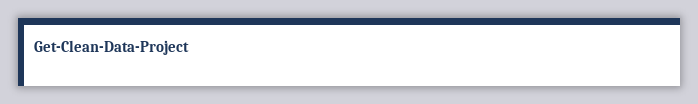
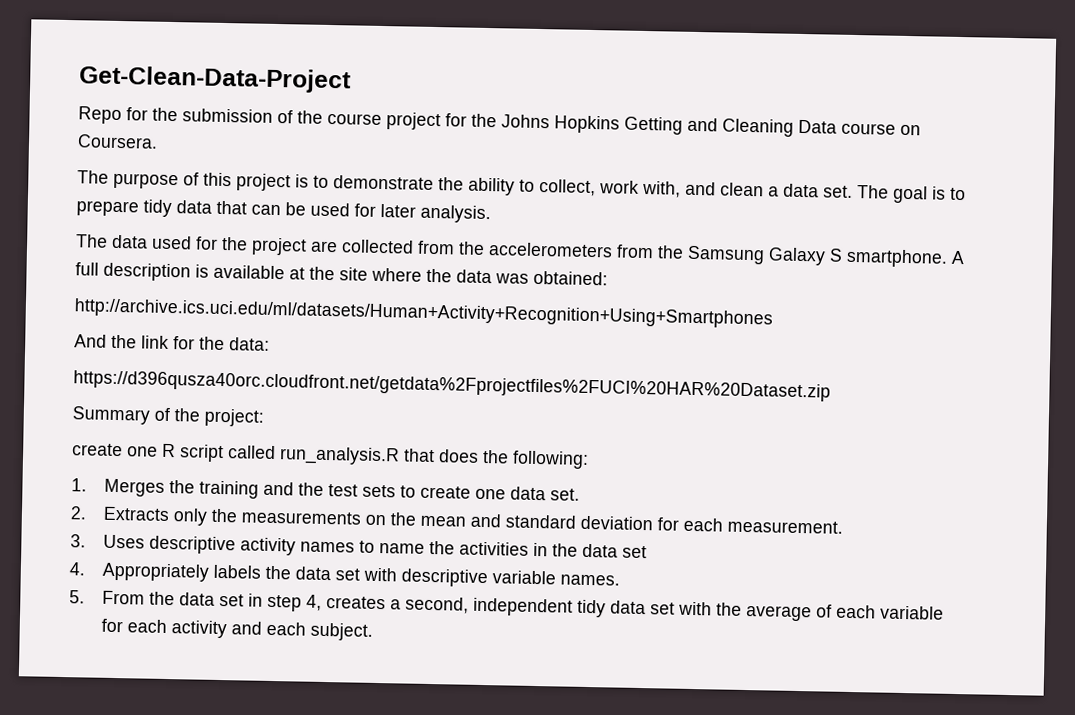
+ Repo for the submission of the course project for the Johns Hopkins Getting and Cleaning Data course on Coursera.
+ The purpose of this project is to demonstrate the ability to collect, work with, and clean a data set. The goal is to prepare tidy data that can be used for later analysis.
+ The data used for the project are collected from the accelerometers from the Samsung Galaxy S smartphone. A full description is available at the site where the data was obtained:
+ http://archive.ics.uci.edu/ml/datasets/Human+Activity+Recognition+Using+Smartphones
+ And the link for the data:
+ https://d396qusza40orc.cloudfront.net/getdata%2Fprojectfiles%2FUCI%20HAR%20Dataset.zip
+ Summary of the project:
+ create one R script called run_analysis.R that does the following:
+ 1. Merges the training and the test sets to create one data set.
+ 2. Extracts only the measurements on the mean and standard deviation for each measurement.
+ 3. Uses descriptive activity names to name the activities in the data set
+ 4. Appropriately labels the data set with descriptive variable names.
+ 5. From the data set in step 4, creates a second, independent tidy data set with the average of each variable for each activity and each subject.

